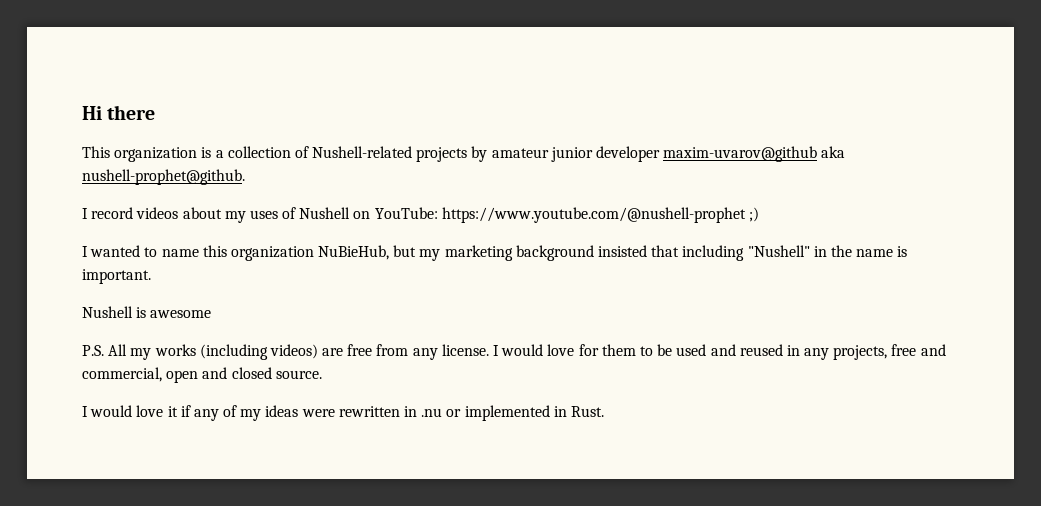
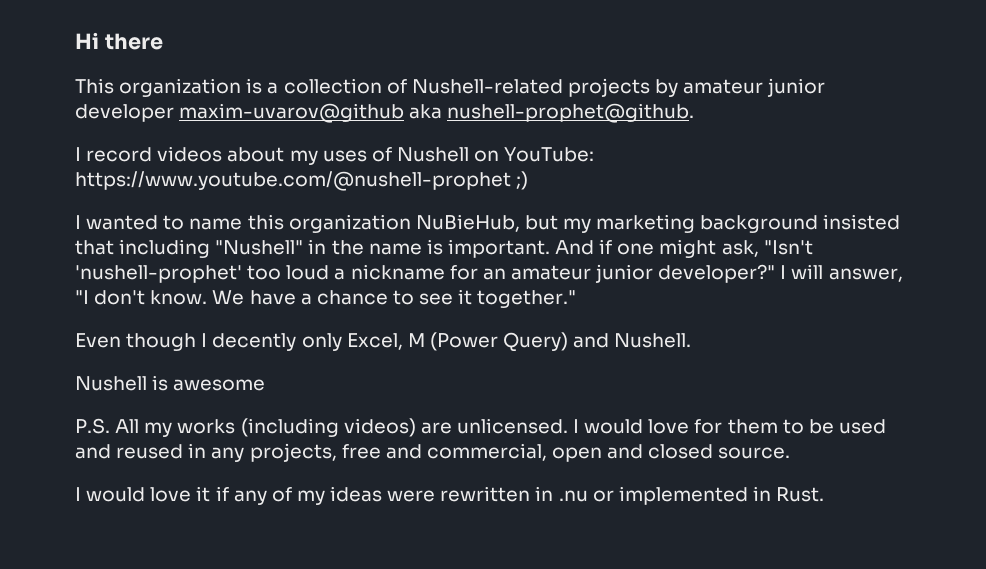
+ And if one might ask, "Isn't 'nushell-prophet' too loud a nickname for an amateur junior developer?" I will answer, "I don't know. We have a chance to see it together."
+ Even though I decently only Excel, M (Power Query) and Nushell.
- P.S. All my works (including videos) are free from any license.
+ P.S. All my works (including videos) are unlicensed.

